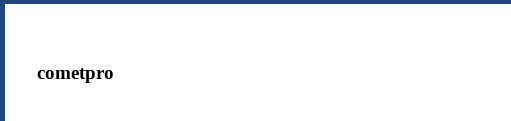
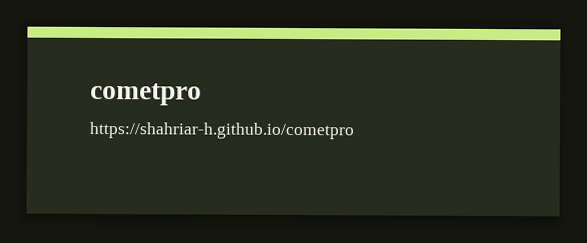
+ https://shahriar-h.github.io/cometpro

